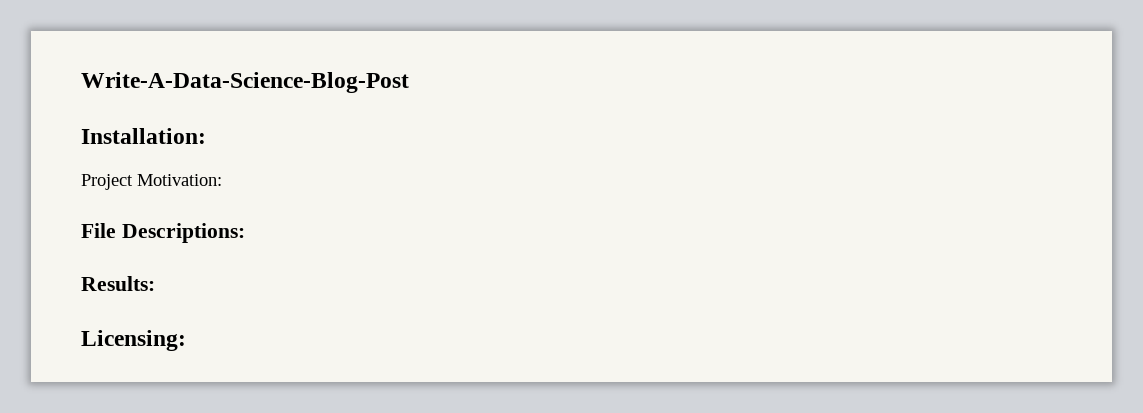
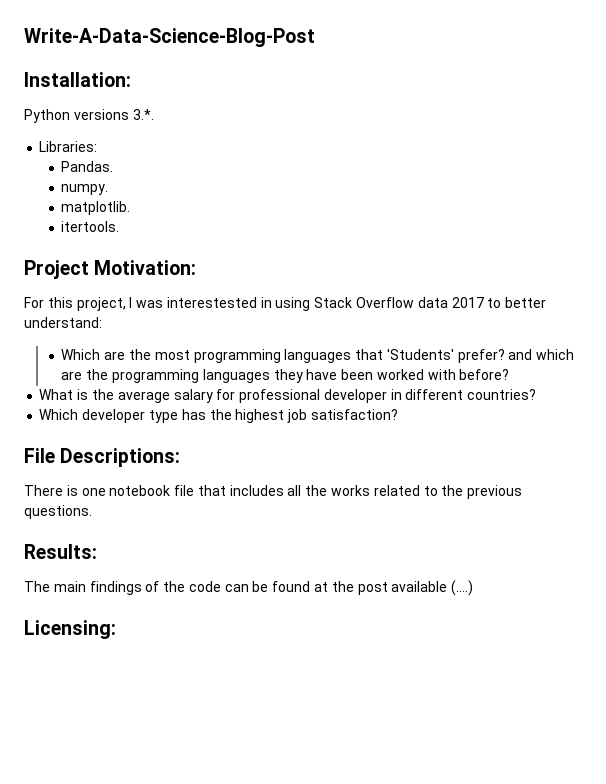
+ Python versions 3.*.
+ Libraries:
+ Pandas.
+ numpy.
+ matplotlib.
+ itertools.
  Project Motivation:
+ For this project, I was interestested in using Stack Overflow data 2017 to better understand:
+ Which are the most programming languages that 'Students' prefer? and which are the programming languages they have been worked with before?
+ What is the average salary for professional developer in different countries?
+ Which developer type has the highest job satisfaction?
  File Descriptions:
+ There is one notebook file that includes all the works related to the previous questions.
  Results:
+ The main findings of the code can be found at the post available (....)

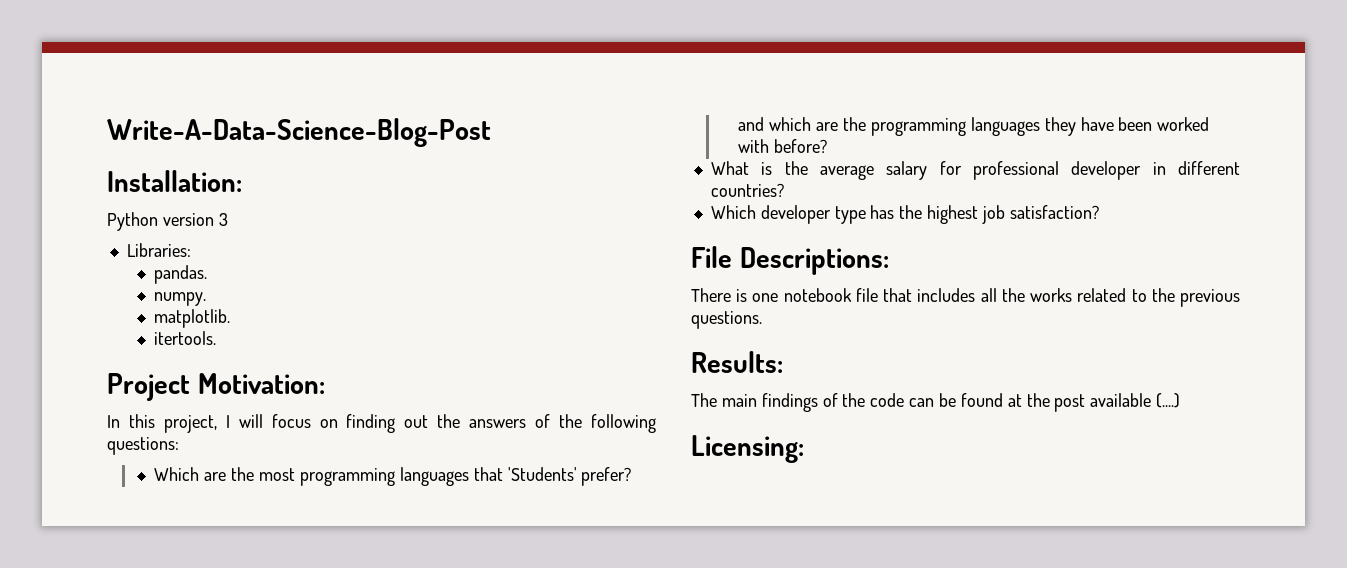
- Python versions 3.*.
+ Python version 3
- Pandas.
+ pandas.
- For this project, I was interestested in using Stack Overflow data 2017 to better understand:
+ In this project, I will focus on finding out the answers of the following questions:

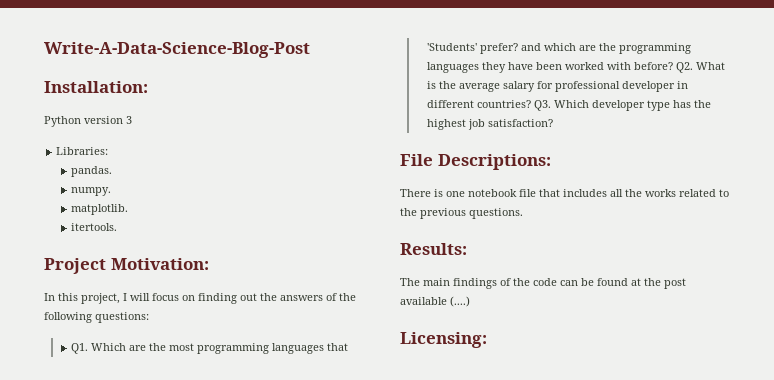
- Which are the most programming languages that 'Students' prefer? and which are the programming languages they have been worked with before?
- What is the average salary for professional developer in different countries?
- Which developer type has the highest job satisfaction?
+ Q1. Which are the most programming languages that 'Students' prefer? and which are the programming languages they have been worked with before? Q2. What is the average salary for professional developer in different countries? Q3. Which developer type has the highest job satisfaction?

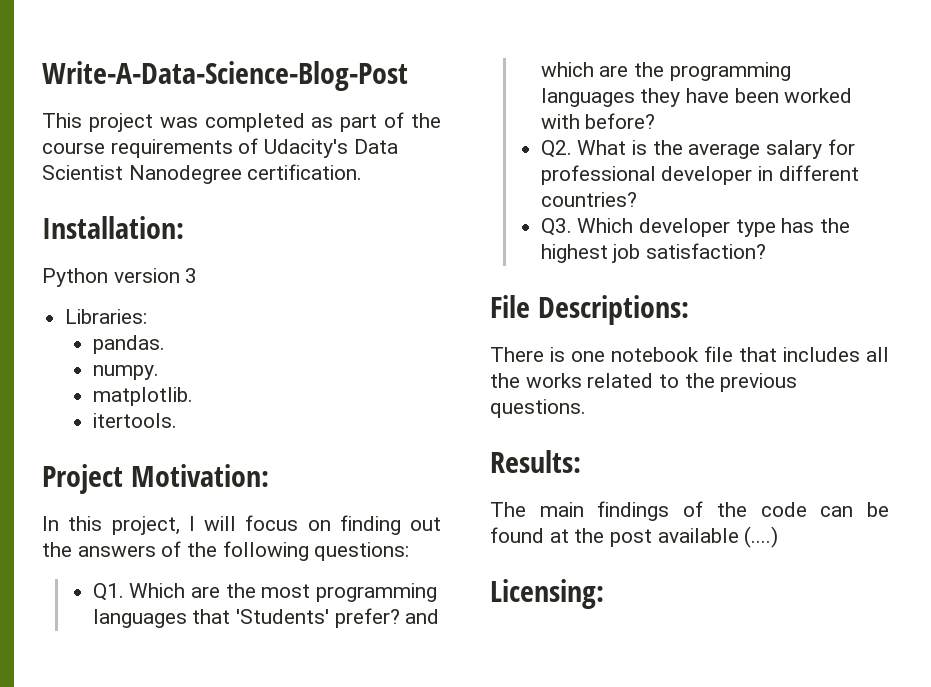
+ This project was completed as part of the course requirements of Udacity's Data Scientist Nanodegree certification.
- Q1. Which are the most programming languages that 'Students' prefer? and which are the programming languages they have been worked with before? Q2. What is the average salary for professional developer in different countries? Q3. Which developer type has the highest job satisfaction?
+ Q1. Which are the most programming languages that 'Students' prefer? and which are the programming languages they have been worked with before?
+ Q2. What is the average salary for professional developer in different countries?
+ Q3. Which developer type has the highest job satisfaction?

